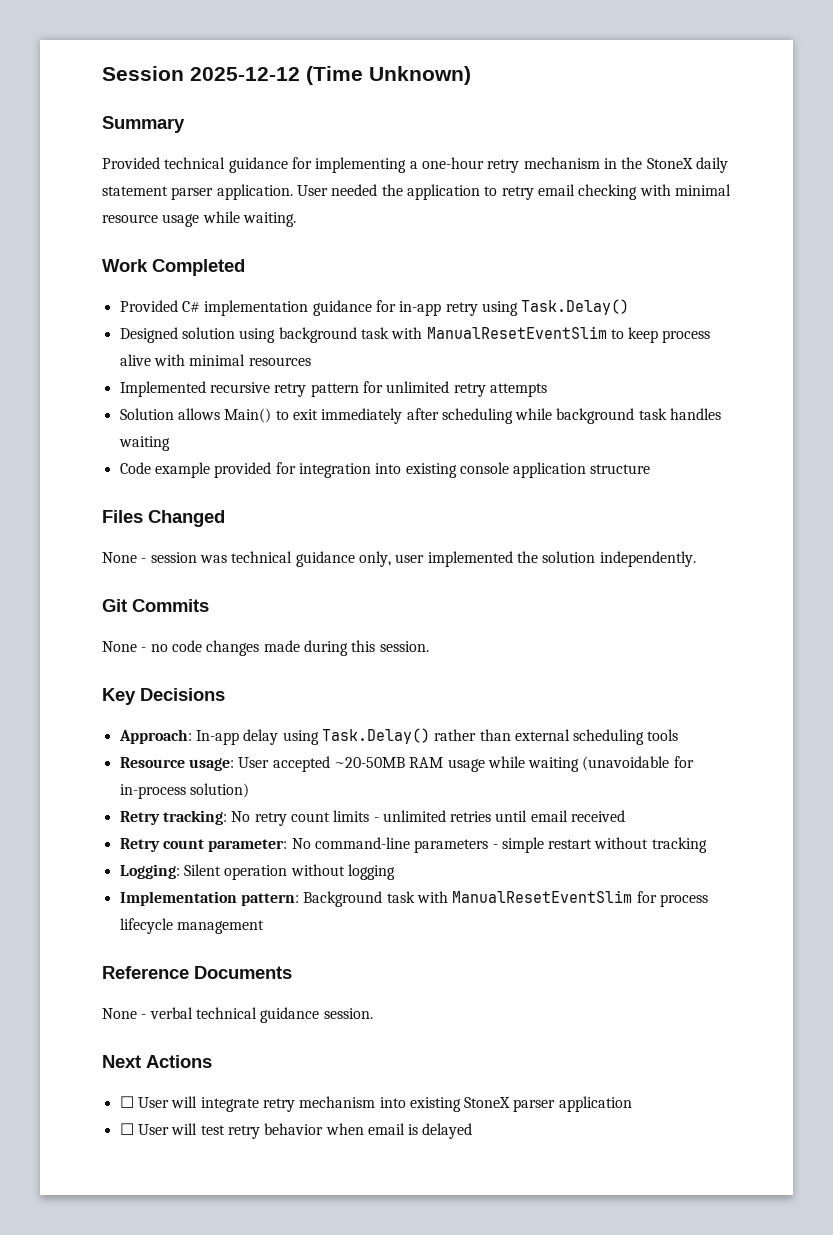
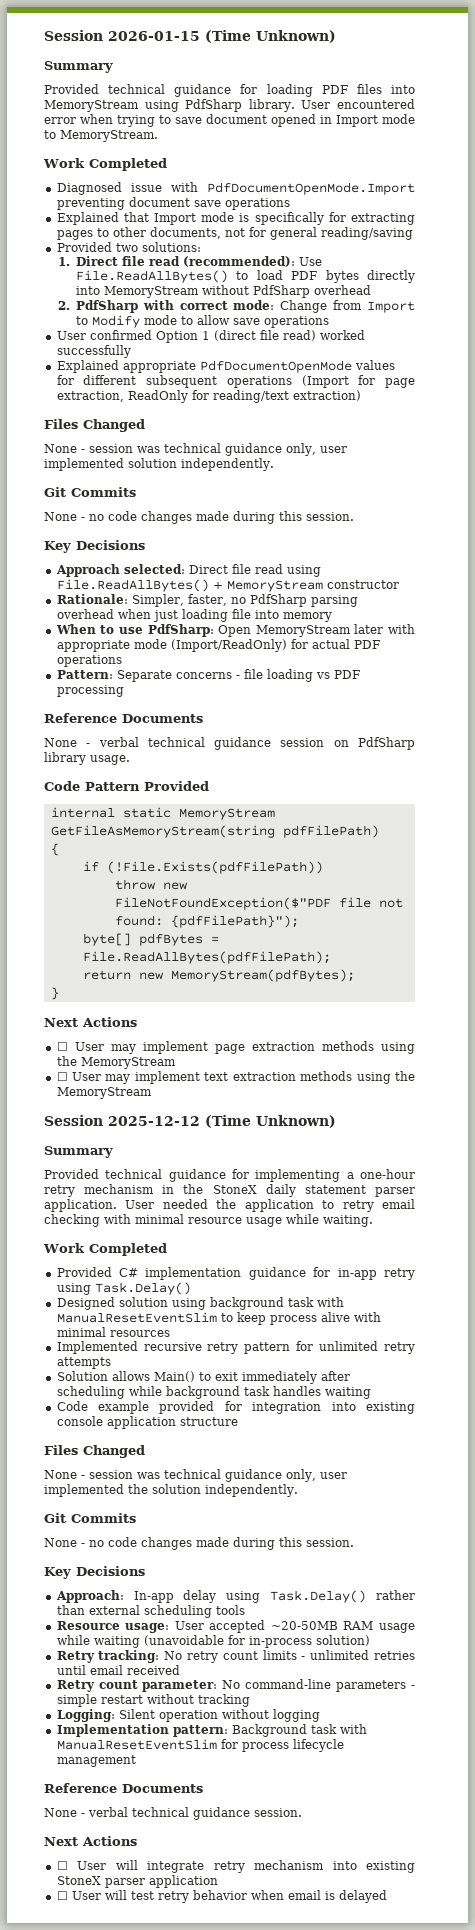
+ Session 2026-01-15 (Time Unknown)
+ Summary
+ Provided technical guidance for loading PDF files into MemoryStream using PdfSharp library. User encountered error when trying to save document opened in Import mode to MemoryStream.
+ Work Completed
+ Diagnosed issue with PdfDocumentOpenMode.Import preventing document save operations
+ Explained that Import mode is specifically for extracting pages to other documents, not for general reading/saving
+ Provided two solutions:
+ 1. Direct file read (recommended): Use File.ReadAllBytes() to load PDF bytes directly into MemoryStream without PdfSharp overhead
+ 2. PdfSharp with correct mode: Change from Import to Modify mode to allow save operations
+ User confirmed Option 1 (direct file read) worked successfully
+ Explained appropriate PdfDocumentOpenMode values for different subsequent operations (Import for page extraction, ReadOnly for reading/text extraction)
+ Files Changed
+ None - session was technical guidance only, user implemented solution independently.
+ Git Commits
+ None - no code changes made during this session.
+ Key Decisions
+ Approach selected: Direct file read using File.ReadAllBytes() + MemoryStream constructor
+ Rationale: Simpler, faster, no PdfSharp parsing overhead when just loading file into memory
+ When to use PdfSharp: Open MemoryStream later with appropriate mode (Import/ReadOnly) for actual PDF operations
+ Pattern: Separate concerns - file loading vs PDF processing
+ Reference Documents
+ None - verbal technical guidance session on PdfSharp library usage.
+ Code Pattern Provided
+ internal static MemoryStream GetFileAsMemoryStream(string pdfFilePath)
+ {
+ if (!File.Exists(pdfFilePath))
+ throw new FileNotFoundException($"PDF file not found: {pdfFilePath}");
+ byte[] pdfBytes = File.ReadAllBytes(pdfFilePath);
+ return new MemoryStream(pdfBytes);
+ }
+ Next Actions
+ ☐ User may implement page extraction methods using the MemoryStream
+ ☐ User may implement text extraction methods using the MemoryStream

